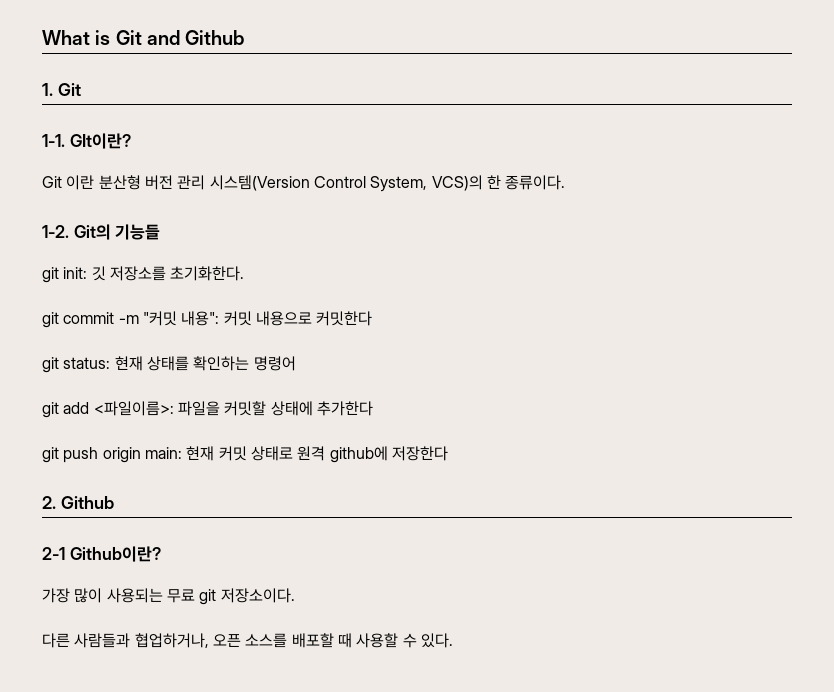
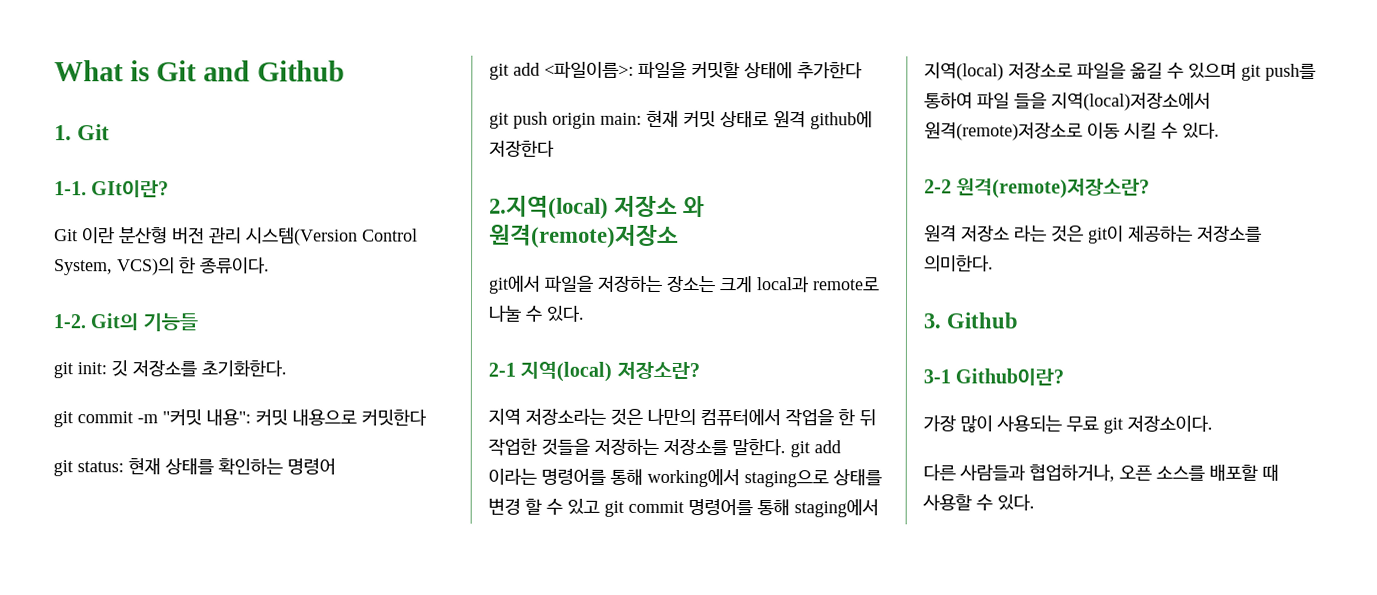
- 2. Github
- 2-1 Github이란?
+ 2.지역(local) 저장소 와 원격(remote)저장소
+ git에서 파일을 저장하는 장소는 크게 local과 remote로 나눌 수 있다.
+ 2-1 지역(local) 저장소란?
+ 지역 저장소라는 것은 나만의 컴퓨터에서 작업을 한 뒤 작업한 것들을 저장하는 저장소를 말한다. git add 이라는 명령어를 통해 working에서 staging으로 상태를 변경 할 수 있고 git commit 명령어를 통해 staging에서 지역(local) 저장소로 파일을 옮길 수 있으며 git push를 통하여 파일 들을 지역(local)저장소에서 원격(remote)저장소로 이동 시킬 수 있다.
+ 2-2 원격(remote)저장소란?
+ 원격 저장소 라는 것은 git이 제공하는 저장소를 의미한다.
+ 3. Github
+ 3-1 Github이란?

